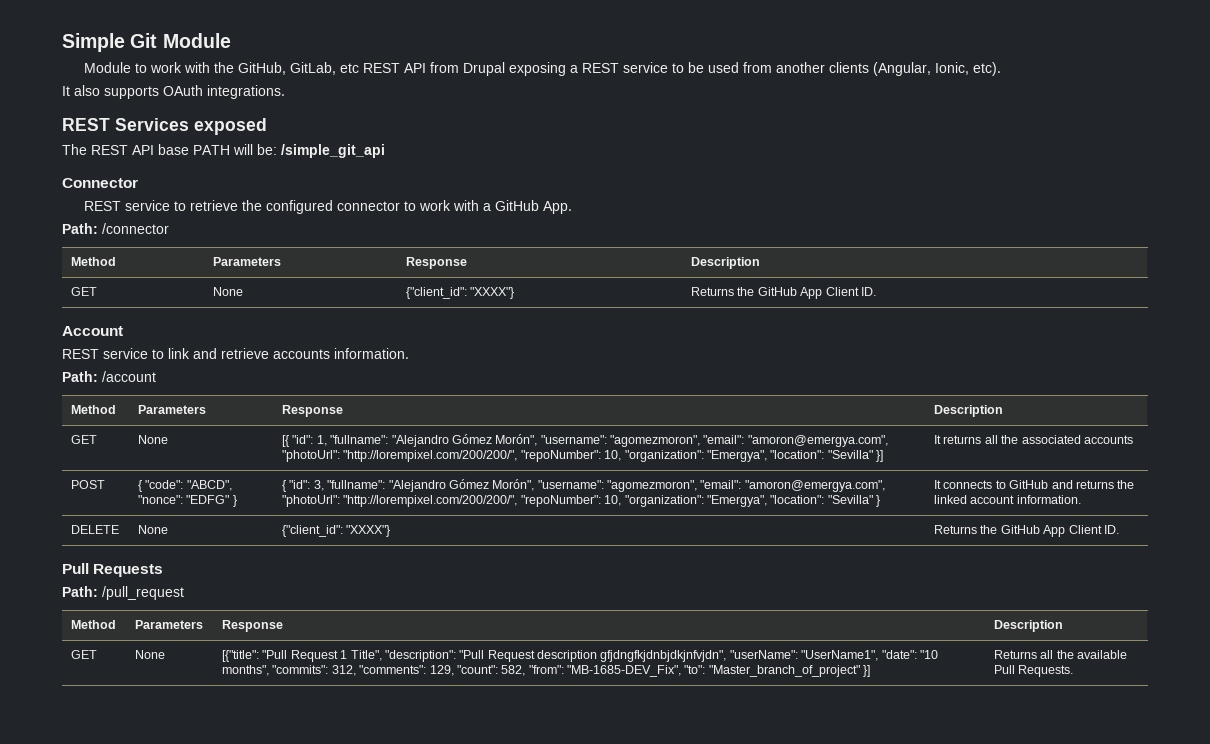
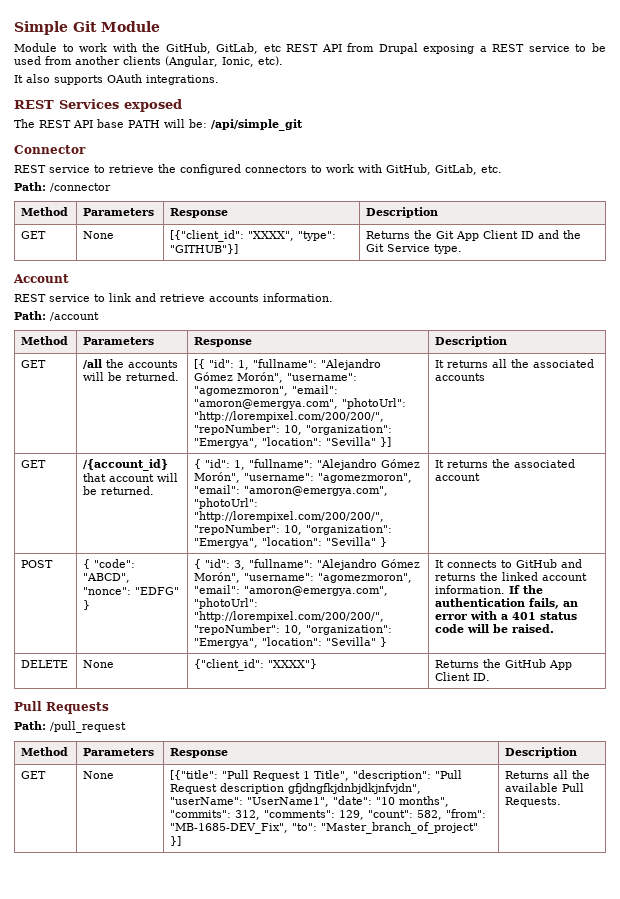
- The REST API base PATH will be: /simple_git_api
+ The REST API base PATH will be: /api/simple_git
- REST service to retrieve the configured connector to work with a GitHub App.
+ REST service to retrieve the configured connectors to work with GitHub, GitLab, etc.
- GET | None | {"client_id": "XXXX"} | Returns the GitHub App Client ID.
+ GET | None | [{"client_id": "XXXX", "type": "GITHUB"}] | Returns the Git App Client ID and the Git Service type.
- GET | None | [{ "id": 1, "fullname": "Alejandro Gómez Morón", "username": "agomezmoron", "email": "amoron@emergya.com", "photoUrl": "http://lorempixel.com/200/200/", "repoNumber": 10, "organization": "Emergya", "location": "Sevilla" }] | It returns all the associated accounts
+ GET | /all the accounts will be returned. | [{ "id": 1, "fullname": "Alejandro Gómez Morón", "username": "agomezmoron", "email": "amoron@emergya.com", "photoUrl": "http://lorempixel.com/200/200/", "repoNumber": 10, "organization": "Emergya", "location": "Sevilla" }] | It returns all the associated accounts
+ GET | /{account_id} that account will be returned. | { "id": 1, "fullname": "Alejandro Gómez Morón", "username": "agomezmoron", "email": "amoron@emergya.com", "photoUrl": "http://lorempixel.com/200/200/", "repoNumber": 10, "organization": "Emergya", "location": "Sevilla" } | It returns the associated account
+ If the authentication fails, an error with a 401 status code will be raised.

